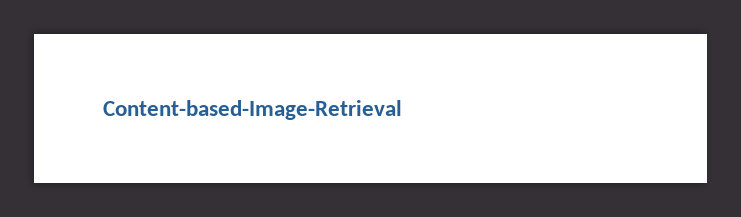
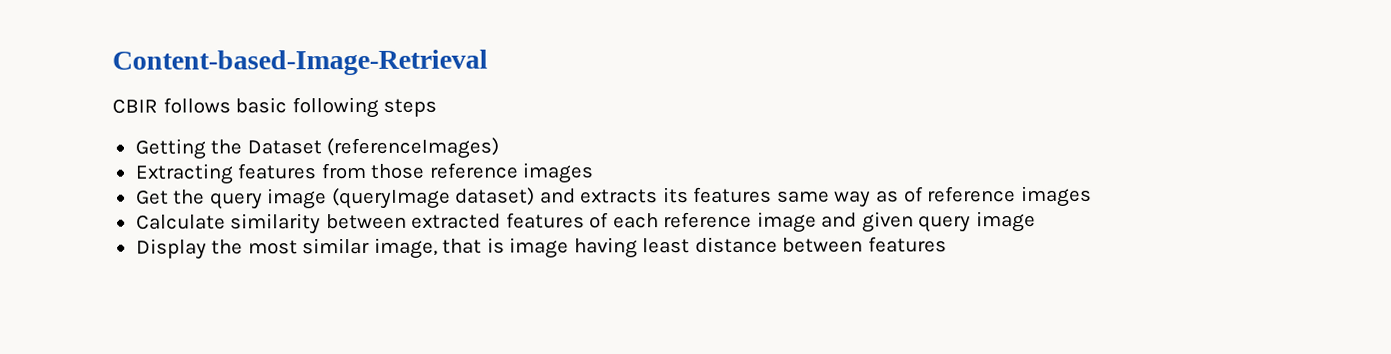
+ CBIR follows basic following steps
+ Getting the Dataset (referenceImages)
+ Extracting features from those reference images
+ Get the query image (queryImage dataset) and extracts its features same way as of reference images
+ Calculate similarity between extracted features of each reference image and given query image
+ Display the most similar image, that is image having least distance between features

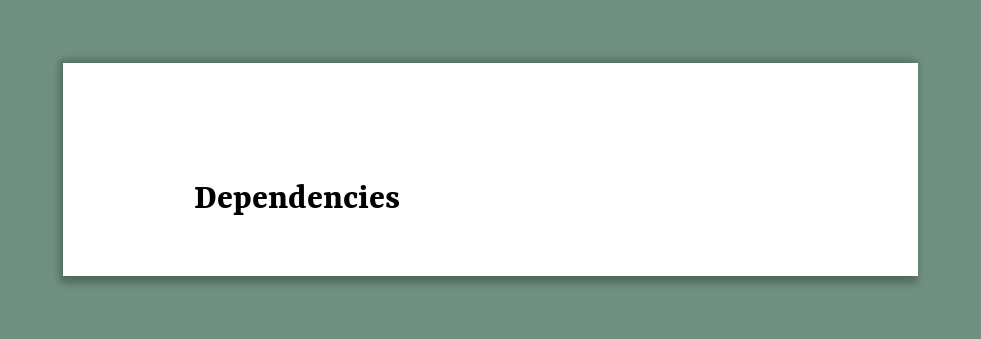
- Content-based-Image-Retrieval
- CBIR follows basic following steps
- Getting the Dataset (referenceImages)
- Extracting features from those reference images
- Get the query image (queryImage dataset) and extracts its features same way as of reference images
- Calculate similarity between extracted features of each reference image and given query image
- Display the most similar image, that is image having least distance between features
+ Dependencies

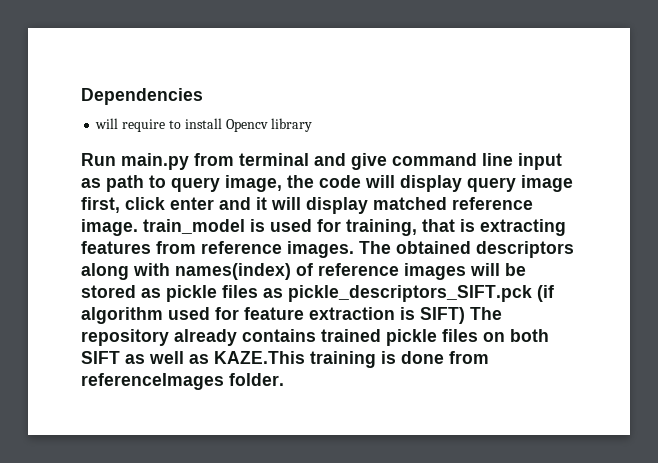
+ will require to install Opencv library
+ Run main.py from terminal and give command line input as path to query image, the code will display query image first, click enter and it will display matched reference image. train_model is used for training, that is extracting features from reference images. The obtained descriptors along with names(index) of reference images will be stored as pickle files as pickle_descriptors_SIFT.pck (if algorithm used for feature extraction is SIFT) The repository already contains trained pickle files on both SIFT as well as KAZE.This training is done from referenceImages folder.

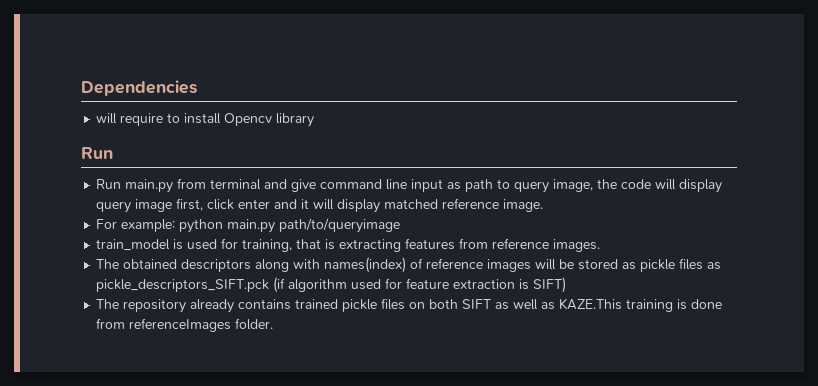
  will require to install Opencv library
- Run main.py from terminal and give command line input as path to query image, the code will display query image first, click enter and it will display matched reference image. train_model is used for training, that is extracting features from reference images. The obtained descriptors along with names(index) of reference images will be stored as pickle files as pickle_descriptors_SIFT.pck (if algorithm used for feature extraction is SIFT) The repository already contains trained pickle files on both SIFT as well as KAZE.This training is done from referenceImages folder.
+ Run
+ Run main.py from terminal and give command line input as path to query image, the code will display query image first, click enter and it will display matched reference image.
+ For example: python main.py path/to/queryimage
+ train_model is used for training, that is extracting features from reference images.
+ The obtained descriptors along with names(index) of reference images will be stored as pickle files as pickle_descriptors_SIFT.pck (if algorithm used for feature extraction is SIFT)
+ The repository already contains trained pickle files on both SIFT as well as KAZE.This training is done from referenceImages folder.

